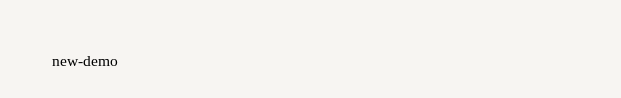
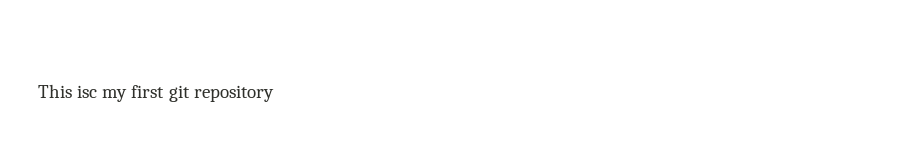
- new-demo
+ This isc my first git repository

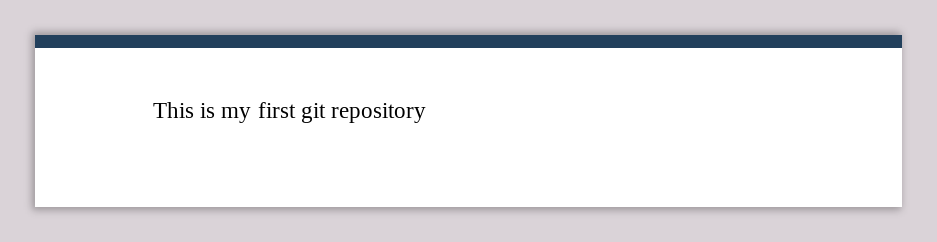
- This isc my first git repository
+ This is my first git repository

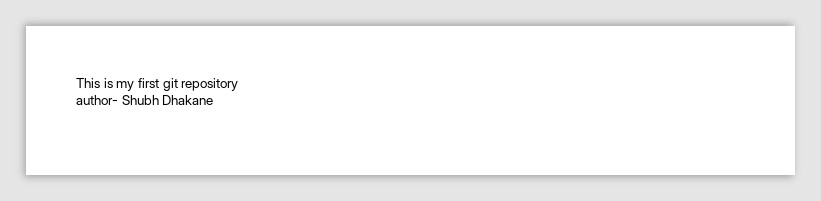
+ author- Shubh Dhakane

